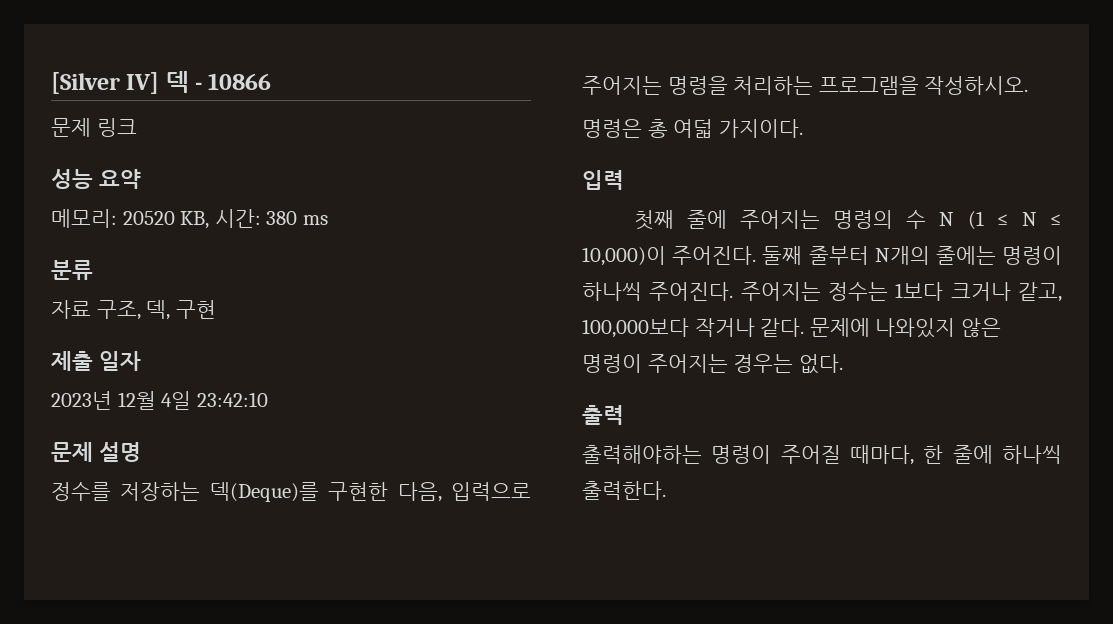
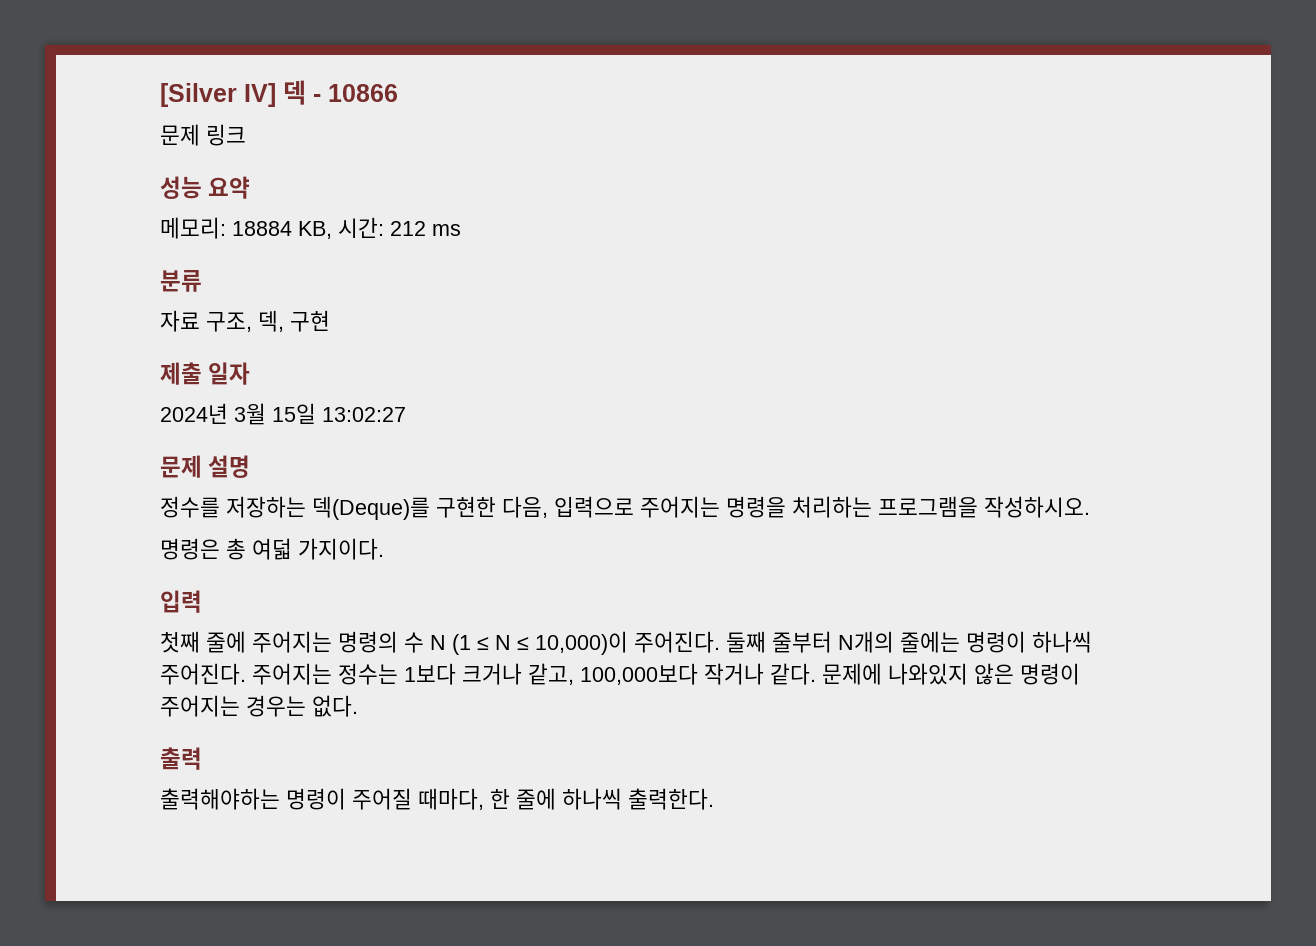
- 메모리: 20520 KB, 시간: 380 ms
+ 메모리: 18884 KB, 시간: 212 ms
- 2023년 12월 4일 23:42:10
+ 2024년 3월 15일 13:02:27

